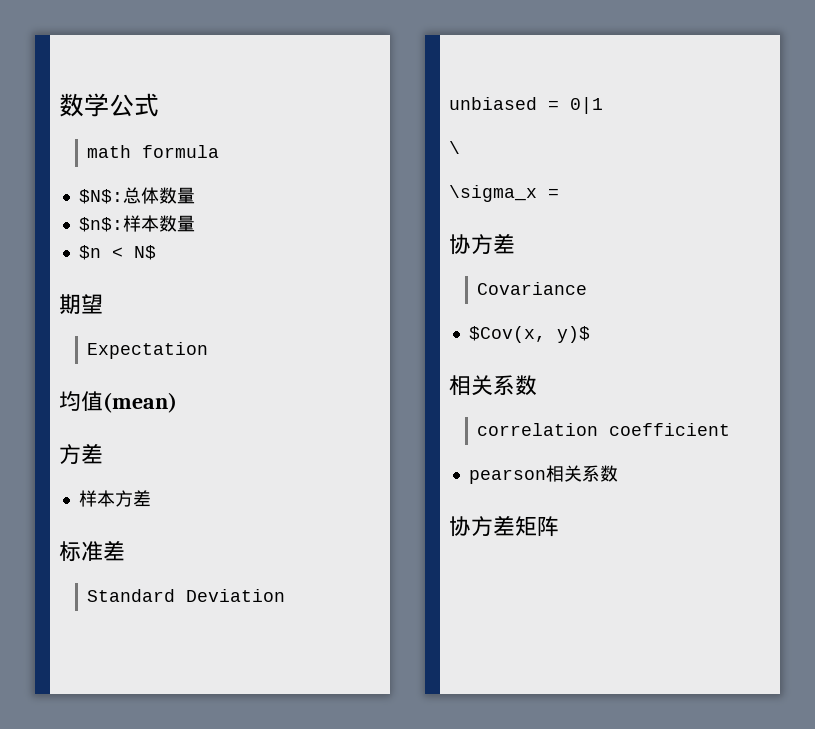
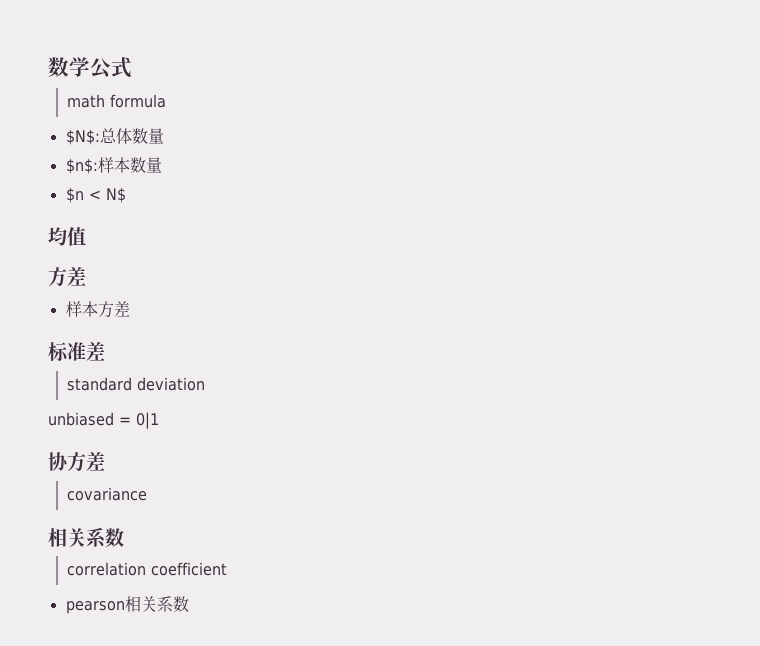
- 期望
- Expectation
- 均值(mean)
+ 均值
- Standard Deviation
+ standard deviation
- \
- \sigma_x =
- Covariance
- $Cov(x, y)$
+ covariance
- 协方差矩阵

